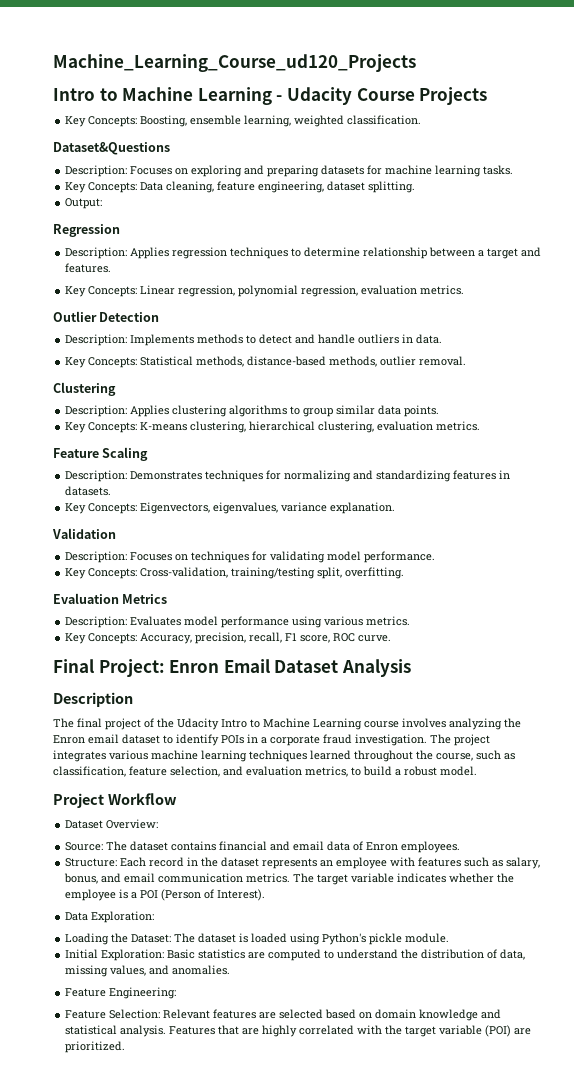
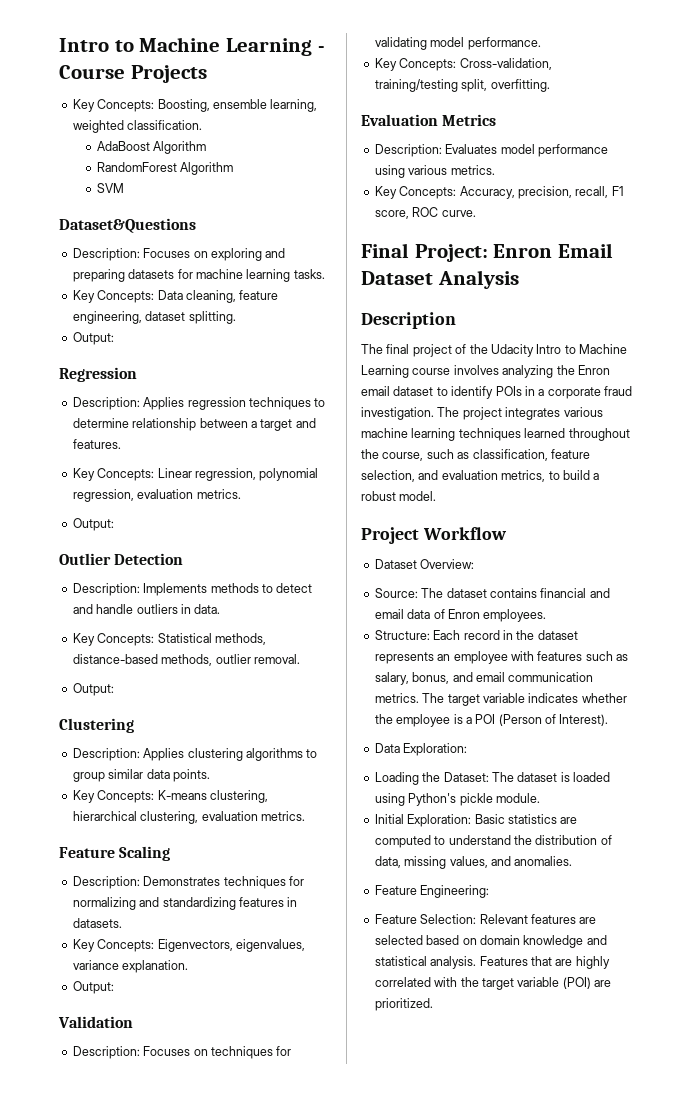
- Machine_Learning_Course_ud120_Projects
- Intro to Machine Learning - Udacity Course Projects
+ Intro to Machine Learning - Course Projects
+ AdaBoost Algorithm
+ RandomForest Algorithm
+ SVM
  Key Concepts: Linear regression, polynomial regression, evaluation metrics.
+ Output:
  Key Concepts: Statistical methods, distance-based methods, outlier removal.
+ Output:
  Key Concepts: Eigenvectors, eigenvalues, variance explanation.
+ Output:

